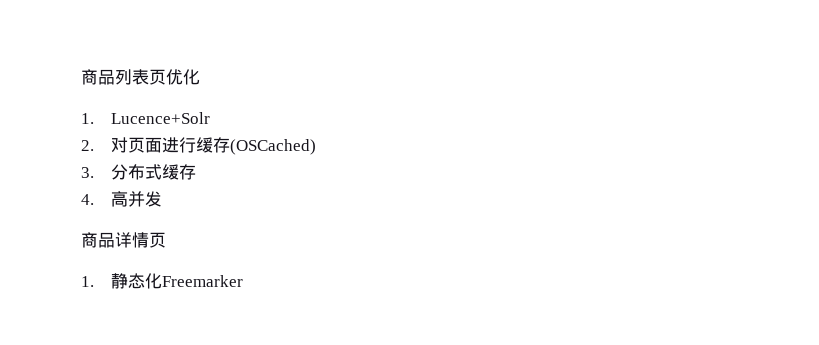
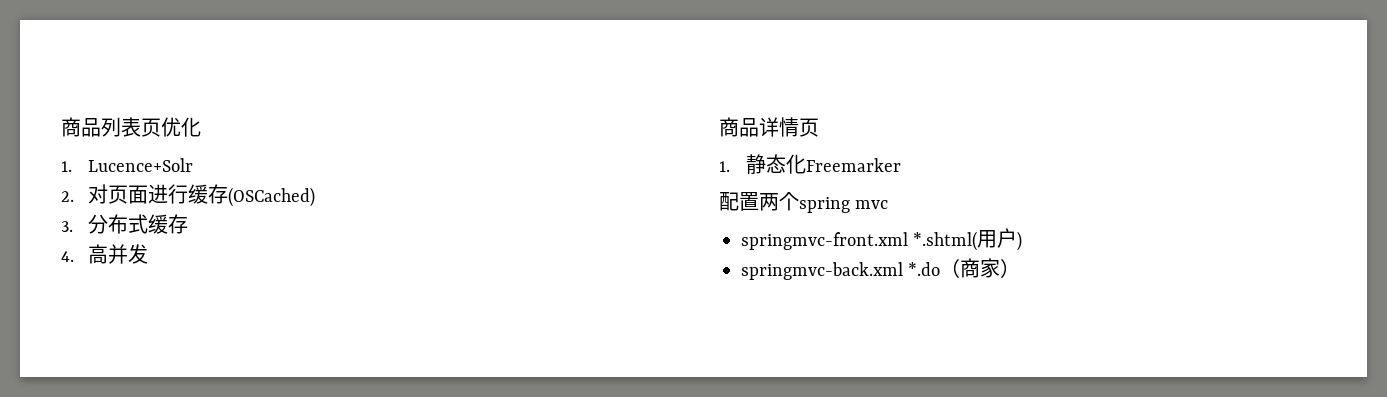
+ 配置两个spring mvc
+ springmvc-front.xml *.shtml(用户)
+ springmvc-back.xml *.do（商家）

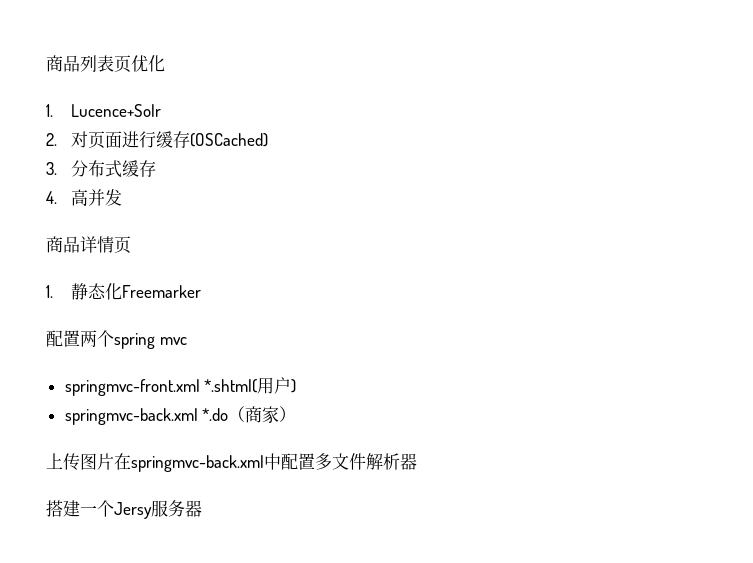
+ 上传图片在springmvc-back.xml中配置多文件解析器
+ 搭建一个Jersy服务器

